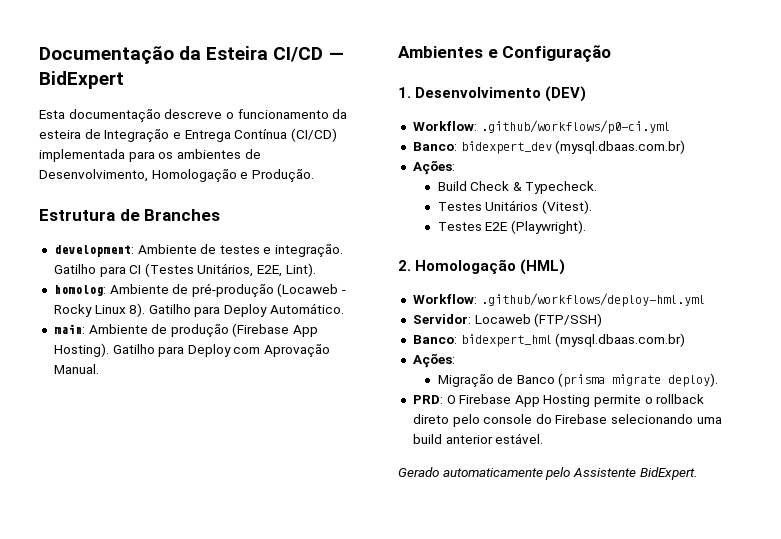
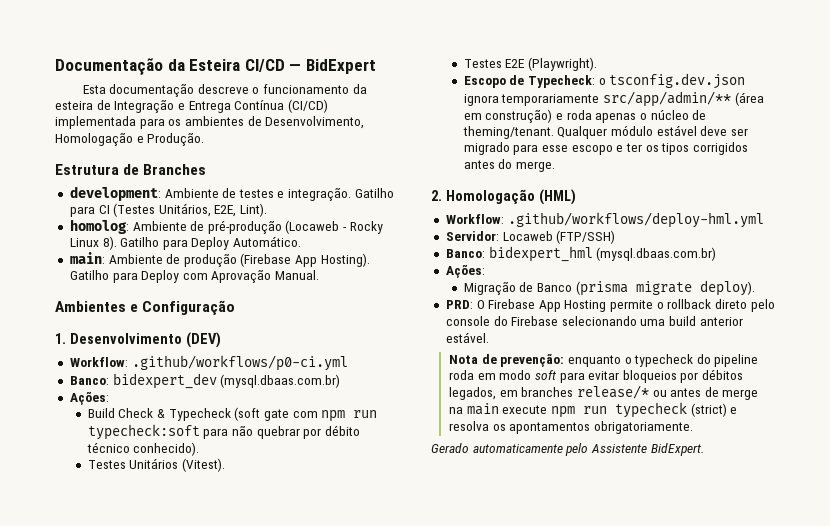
- Build Check & Typecheck.
+ Build Check & Typecheck (soft gate com npm run typecheck:soft para não quebrar por débito técnico conhecido).
+ Escopo de Typecheck: o tsconfig.dev.json ignora temporariamente src/app/admin/** (área em construção) e roda apenas o núcleo de theming/tenant. Qualquer módulo estável deve ser migrado para esse escopo e ter os tipos corrigidos antes do merge.
+ Nota de prevenção: enquanto o typecheck do pipeline roda em modo soft para evitar bloqueios por débitos legados, em branches release/* ou antes de merge na main execute npm run typecheck (strict) e resolva os apontamentos obrigatoriamente.

